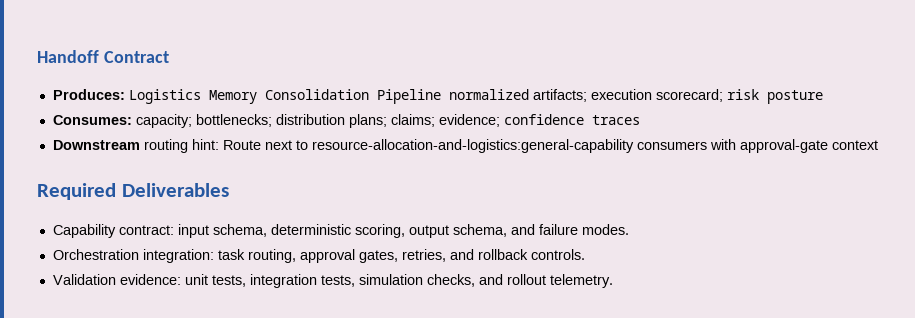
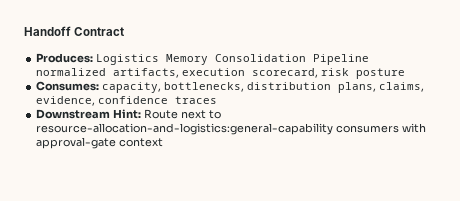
- Produces: Logistics Memory Consolidation Pipeline normalized artifacts; execution scorecard; risk posture
+ Produces: Logistics Memory Consolidation Pipeline normalized artifacts, execution scorecard, risk posture
- Consumes: capacity; bottlenecks; distribution plans; claims; evidence; confidence traces
+ Consumes: capacity, bottlenecks, distribution plans, claims, evidence, confidence traces
- Downstream routing hint: Route next to resource-allocation-and-logistics:general-capability consumers with approval-gate context
+ Downstream Hint: Route next to resource-allocation-and-logistics:general-capability consumers with approval-gate context
- Required Deliverables
- Capability contract: input schema, deterministic scoring, output schema, and failure modes.
- Orchestration integration: task routing, approval gates, retries, and rollback controls.
- Validation evidence: unit tests, integration tests, simulation checks, and rollout telemetry.

